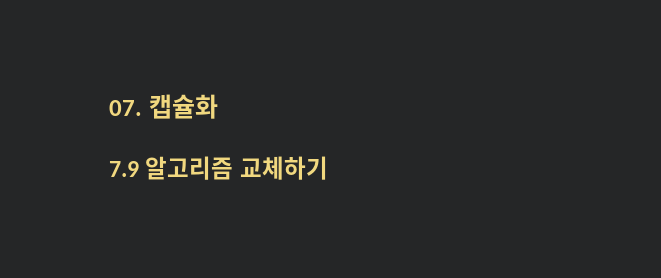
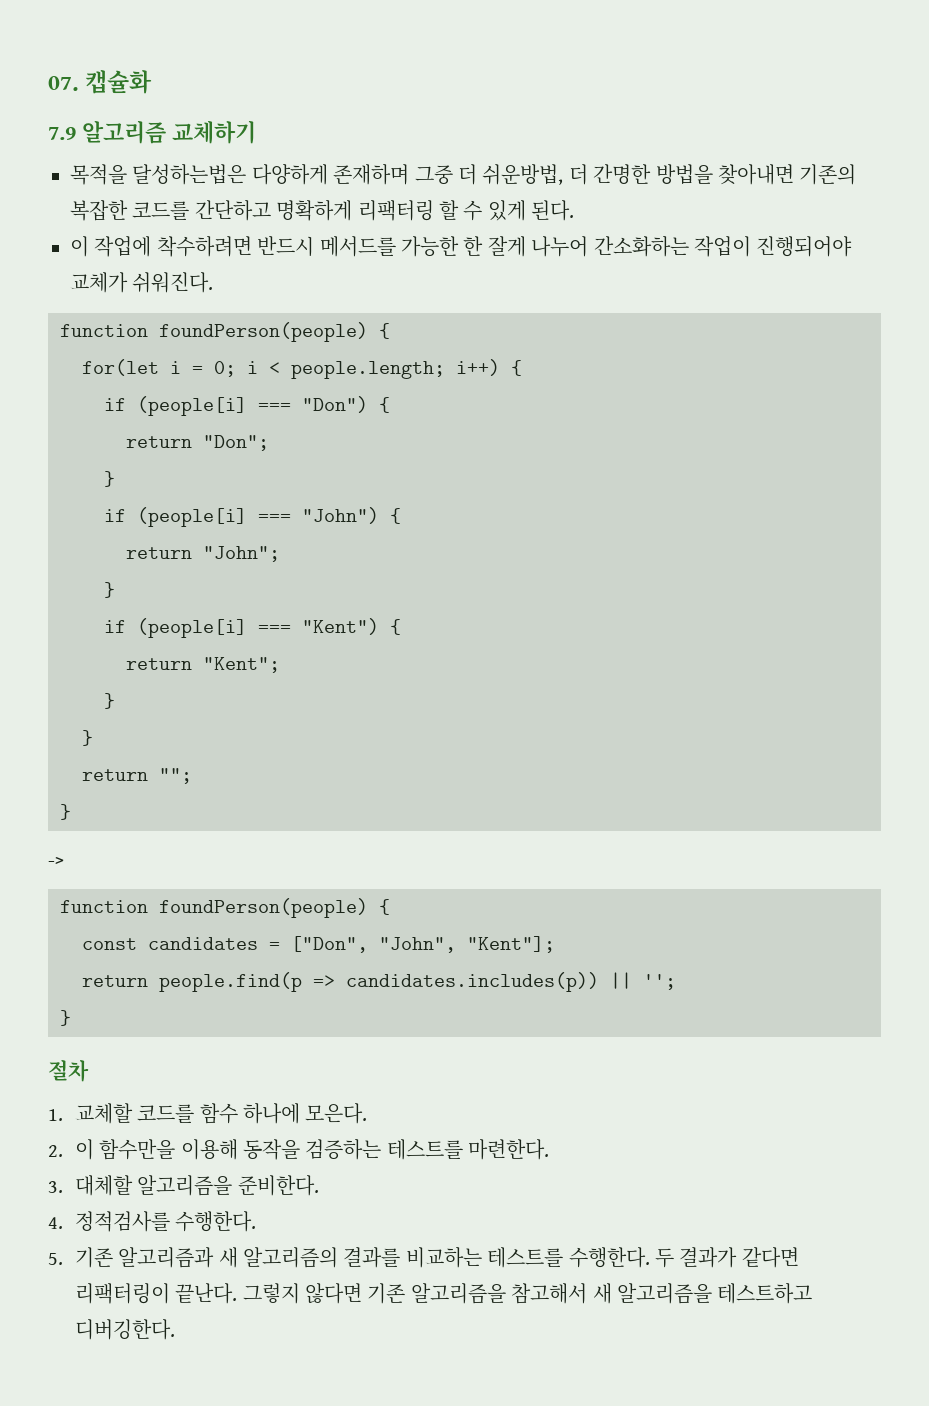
+ 목적을 달성하는법은 다양하게 존재하며 그중 더 쉬운방법, 더 간명한 방법을 찾아내면 기존의 복잡한 코드를 간단하고 명확하게 리팩터링 할 수 있게 된다.
+ 이 작업에 착수하려면 반드시 메서드를 가능한 한 잘게 나누어 간소화하는 작업이 진행되어야 교체가 쉬워진다.
+ function foundPerson(people) {
+ for(let i = 0; i < people.length; i++) {
+ if (people[i] === "Don") {
+ return "Don";
+ }
+ if (people[i] === "John") {
+ return "John";
+ }
+ if (people[i] === "Kent") {
+ return "Kent";
+ }
+ }
+ return "";
+ }
+ ->
+ function foundPerson(people) {
+ const candidates = ["Don", "John", "Kent"];
+ return people.find(p => candidates.includes(p)) || '';
+ }
+ 절차
+ 1. 교체할 코드를 함수 하나에 모은다.
+ 2. 이 함수만을 이용해 동작을 검증하는 테스트를 마련한다.
+ 3. 대체할 알고리즘을 준비한다.
+ 4. 정적검사를 수행한다.
+ 5. 기존 알고리즘과 새 알고리즘의 결과를 비교하는 테스트를 수행한다. 두 결과가 같다면 리팩터링이 끝난다. 그렇지 않다면 기존 알고리즘을 참고해서 새 알고리즘을 테스트하고 디버깅한다.

